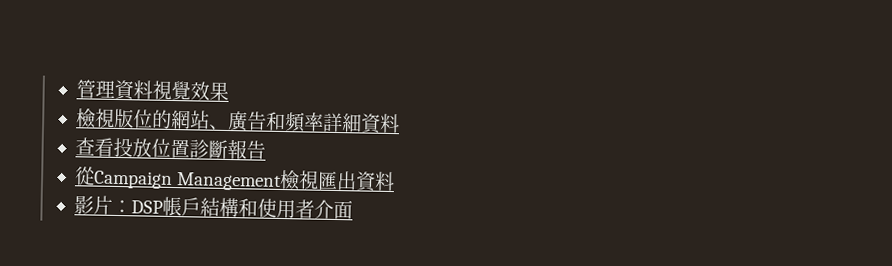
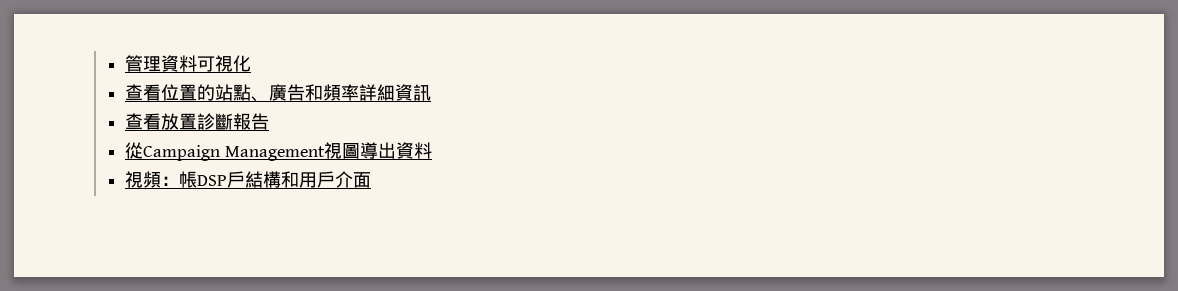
- 管理資料視覺效果
- 檢視版位的網站、廣告和頻率詳細資料
- 查看投放位置診斷報告
+ 管理資料可視化
+ 查看位置的站點、廣告和頻率詳細資訊
+ 查看放置診斷報告
- 從Campaign Management檢視匯出資料
+ 從Campaign Management視圖導出資料
- 影片：DSP帳戶結構和使用者介面
+ 視頻：帳DSP戶結構和用戶介面

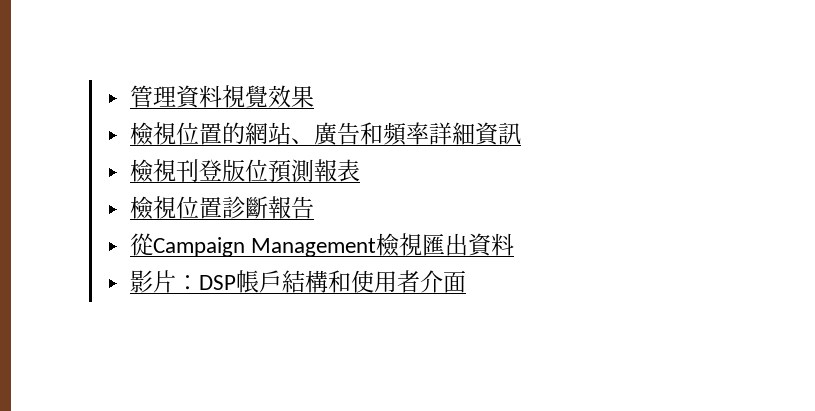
- 管理資料可視化
- 查看位置的站點、廣告和頻率詳細資訊
+ 管理資料視覺效果
+ 檢視位置的網站、廣告和頻率詳細資訊
- 查看放置診斷報告
+ 檢視刊登版位預測報表
+ 檢視位置診斷報告
- 從Campaign Management視圖導出資料
+ 從Campaign Management檢視匯出資料
- 視頻：帳DSP戶結構和用戶介面
+ 影片：DSP帳戶結構和使用者介面

